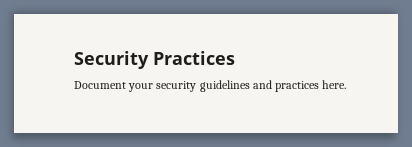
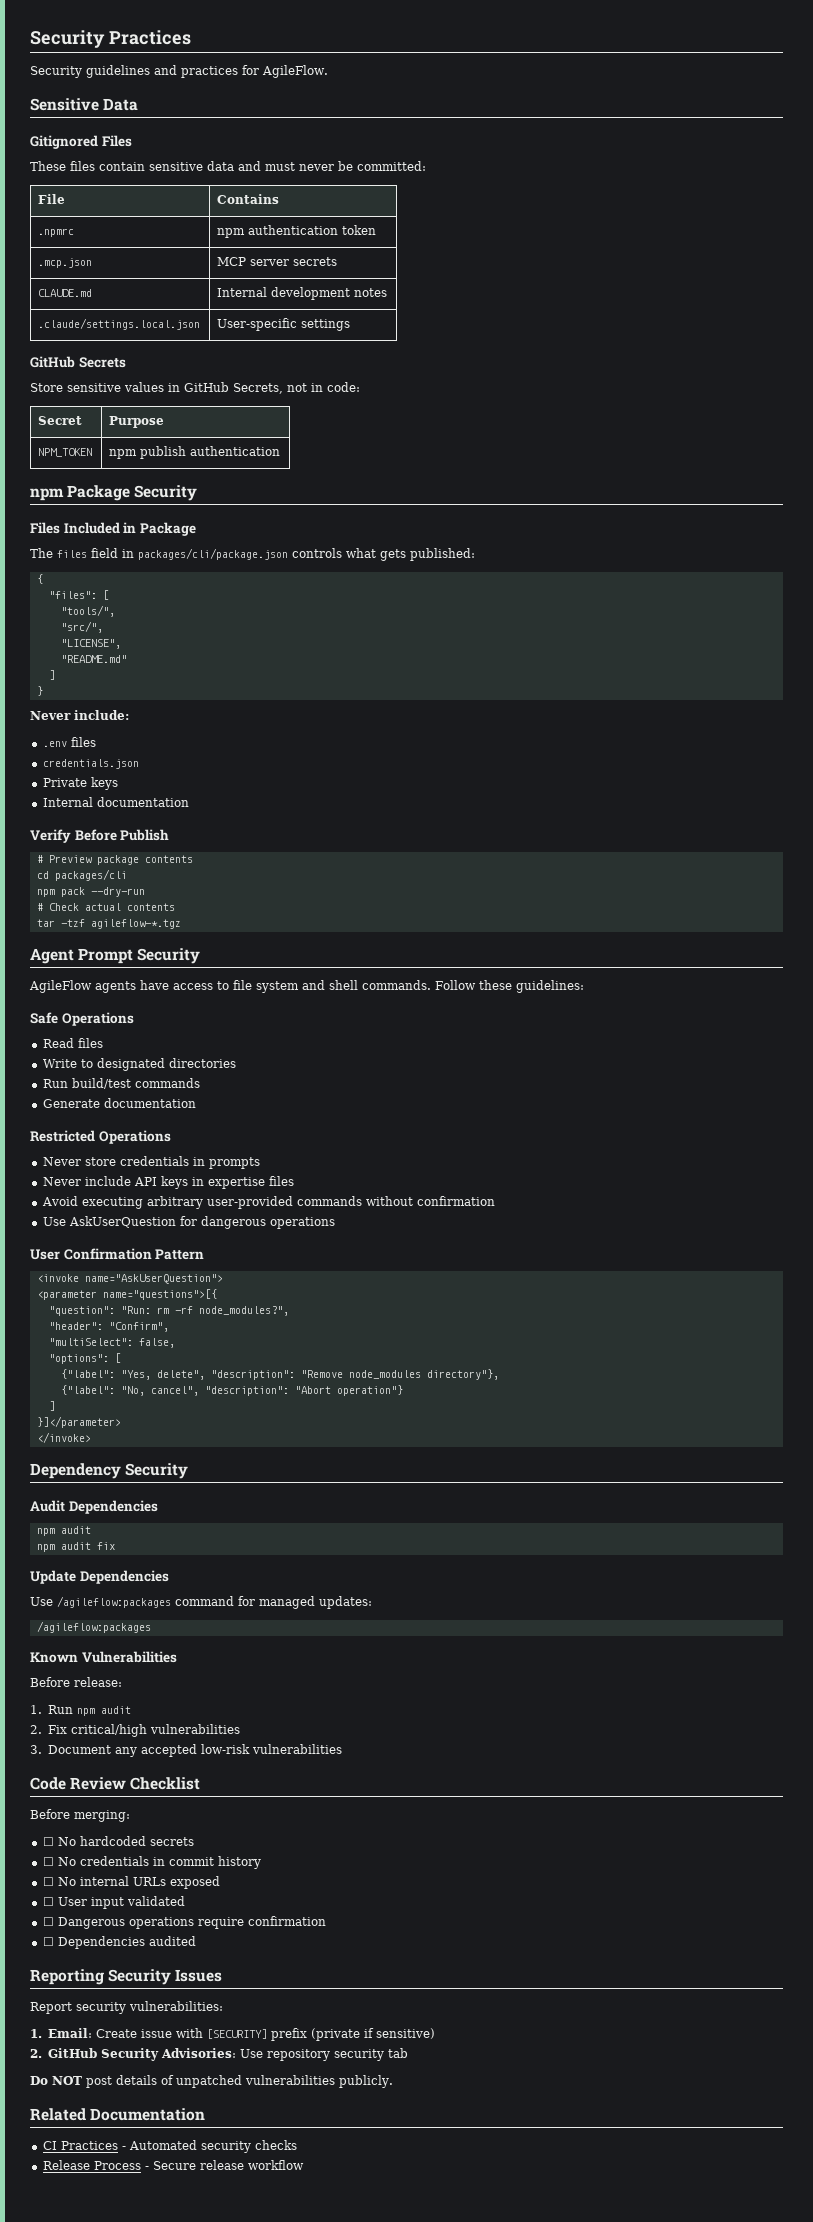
- Document your security guidelines and practices here.
+ Security guidelines and practices for AgileFlow.
+ Sensitive Data
+ Gitignored Files
+ These files contain sensitive data and must never be committed:
+ File | Contains
+ .npmrc | npm authentication token
+ .mcp.json | MCP server secrets
+ CLAUDE.md | Internal development notes
+ .claude/settings.local.json | User-specific settings
+ GitHub Secrets
+ Store sensitive values in GitHub Secrets, not in code:
+ Secret | Purpose
+ NPM_TOKEN | npm publish authentication
+ npm Package Security
+ Files Included in Package
+ The files field in packages/cli/package.json controls what gets published:
+ {
+ "files": [
+ "tools/",
+ "src/",
+ "LICENSE",
+ "README.md"
+ ]
+ }
+ Never include:
+ .env files
+ credentials.json
+ Private keys
+ Internal documentation
+ Verify Before Publish
+ # Preview package contents
+ cd packages/cli
+ npm pack --dry-run
+ # Check actual contents
+ tar -tzf agileflow-*.tgz
+ Agent Prompt Security
+ AgileFlow agents have access to file system and shell commands. Follow these guidelines:
+ Safe Operations
+ Read files
+ Write to designated directories
+ Run build/test commands
+ Generate documentation
+ Restricted Operations
+ Never store credentials in prompts
+ Never include API keys in expertise files
+ Avoid executing arbitrary user-provided commands without confirmation
+ Use AskUserQuestion for dangerous operations
+ User Confirmation Pattern
+ <invoke name="AskUserQuestion">
+ <parameter name="questions">[{
+ "question": "Run: rm -rf node_modules?",
+ "header": "Confirm",
+ "multiSelect": false,
+ "options": [
+ {"label": "Yes, delete", "description": "Remove node_modules directory"},
+ {"label": "No, cancel", "description": "Abort operation"}
+ ]
+ }]</parameter>
+ </invoke>
+ Dependency Security
+ Audit Dependencies
+ npm audit
+ npm audit fix
+ Update Dependencies
+ Use /agileflow:packages command for managed updates:
+ /agileflow:packages
+ Known Vulnerabilities
+ Before release:
+ 1. Run npm audit
+ 2. Fix critical/high vulnerabilities
+ 3. Document any accepted low-risk vulnerabilities
+ Code Review Checklist
+ Before merging:
+ ☐ No hardcoded secrets
+ ☐ No credentials in commit history
+ ☐ No internal URLs exposed
+ ☐ User input validated
+ ☐ Dangerous operations require confirmation
+ ☐ Dependencies audited
+ Reporting Security Issues
+ Report security vulnerabilities:
+ 1. Email: Create issue with [SECURITY] prefix (private if sensitive)
+ 2. GitHub Security Advisories: Use repository security tab
+ Do NOT post details of unpatched vulnerabilities publicly.
+ Related Documentation
+ CI Practices - Automated security checks
+ Release Process - Secure release workflow

